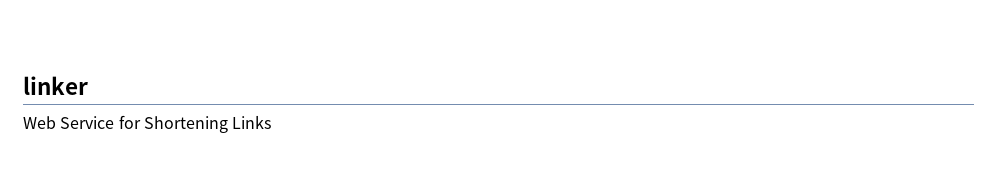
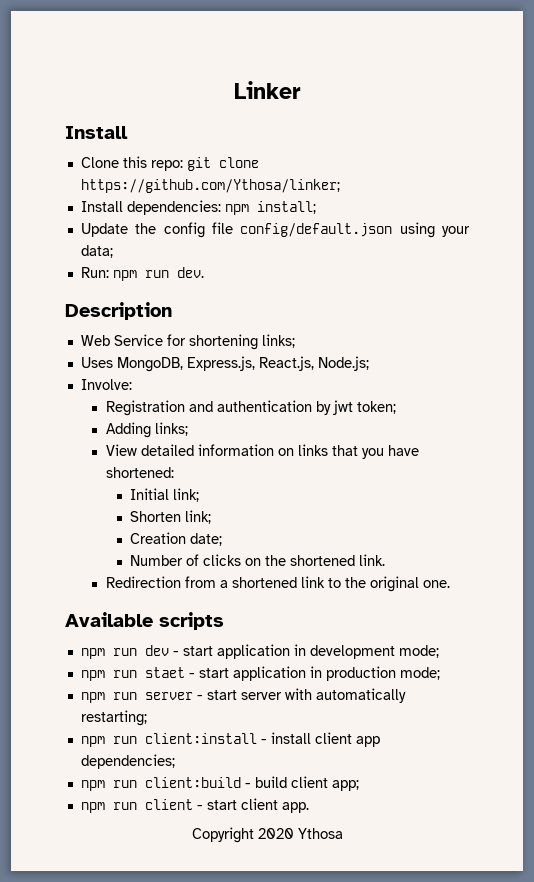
- linker
- Web Service for Shortening Links
+ Linker
+ Install
+ Clone this repo: git clone https://github.com/Ythosa/linker;
+ Install dependencies: npm install;
+ Update the config file config/default.json using your data;
+ Run: npm run dev.
+ Description
+ Web Service for shortening links;
+ Uses MongoDB, Express.js, React.js, Node.js;
+ Involve:
+ Registration and authentication by jwt token;
+ Adding links;
+ View detailed information on links that you have shortened:
+ Initial link;
+ Shorten link;
+ Creation date;
+ Number of clicks on the shortened link.
+ Redirection from a shortened link to the original one.
+ Available scripts
+ npm run dev - start application in development mode;
+ npm run staet - start application in production mode;
+ npm run server - start server with automatically restarting;
+ npm run client:install - install client app dependencies;
+ npm run client:build - build client app;
+ npm run client - start client app.
+ Copyright 2020 Ythosa

